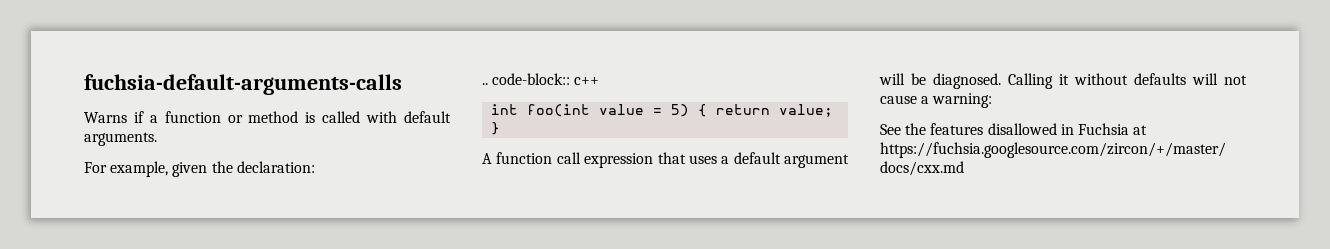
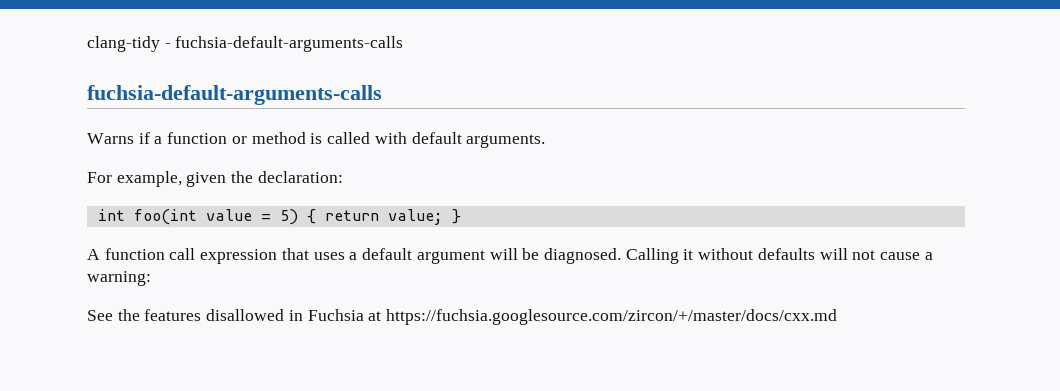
+ clang-tidy - fuchsia-default-arguments-calls
- .. code-block:: c++

